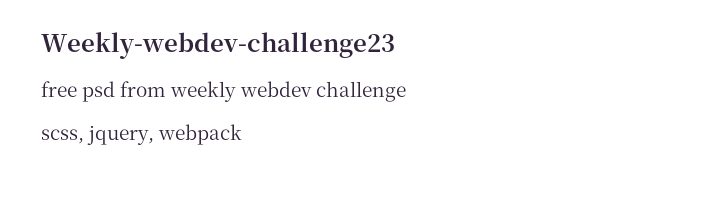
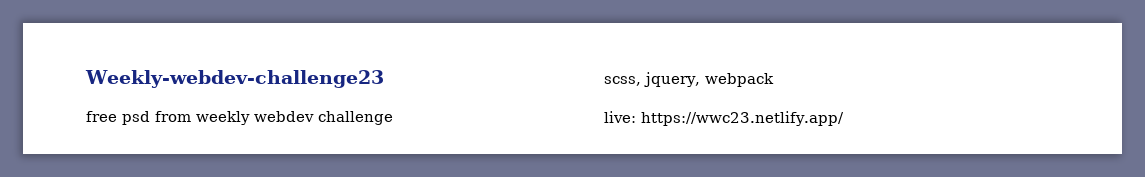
+ live: https://wwc23.netlify.app/

